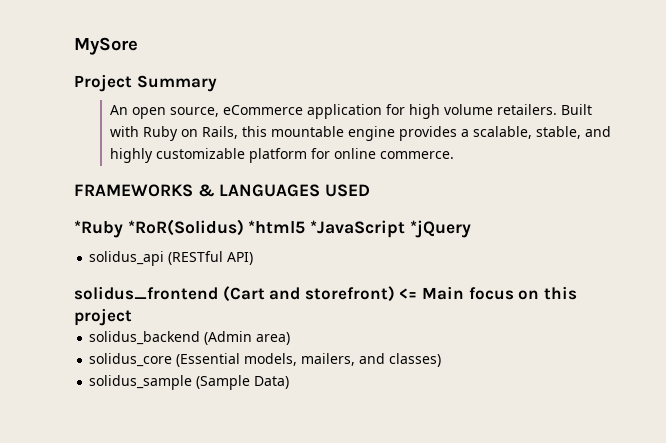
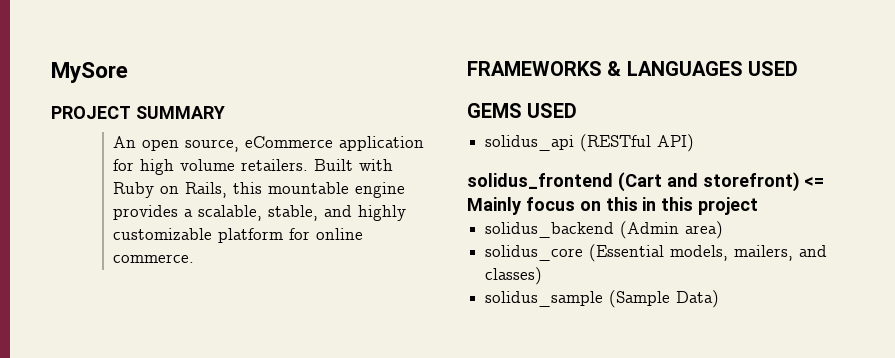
- Project Summary
+ PROJECT SUMMARY
- *Ruby *RoR(Solidus) *html5 *JavaScript *jQuery
+ GEMS USED
- solidus_frontend (Cart and storefront) <= Main focus on this project
+ solidus_frontend (Cart and storefront) <= Mainly focus on this in this project

